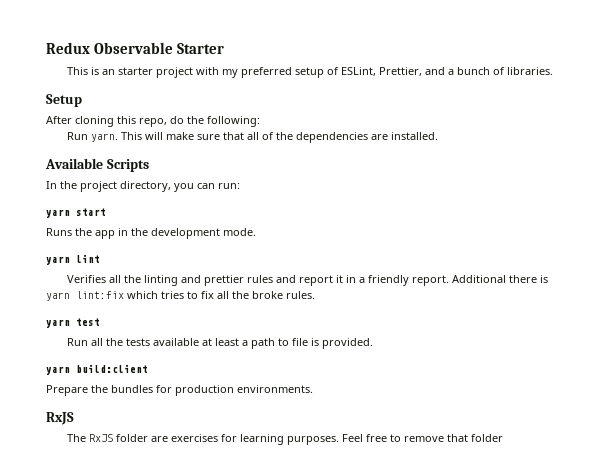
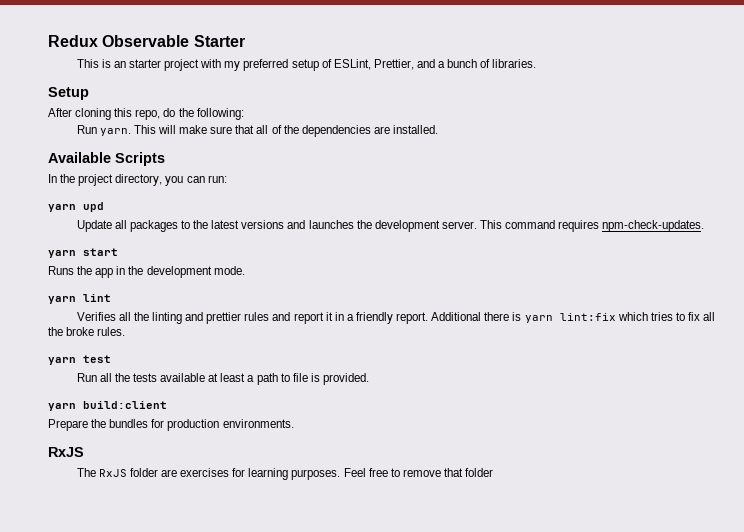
+ yarn upd
+ Update all packages to the latest versions and launches the development server. This command requires npm-check-updates.

